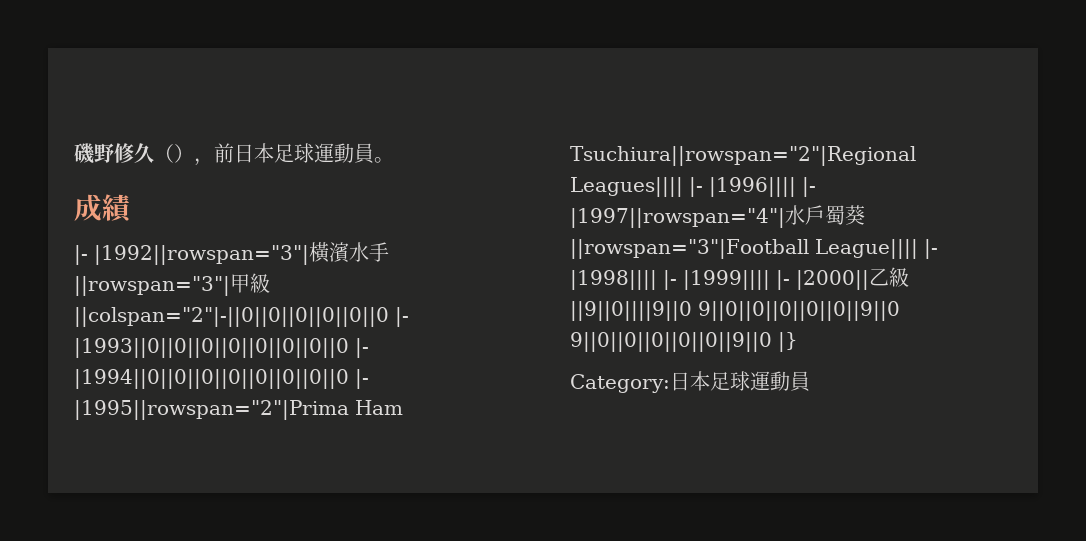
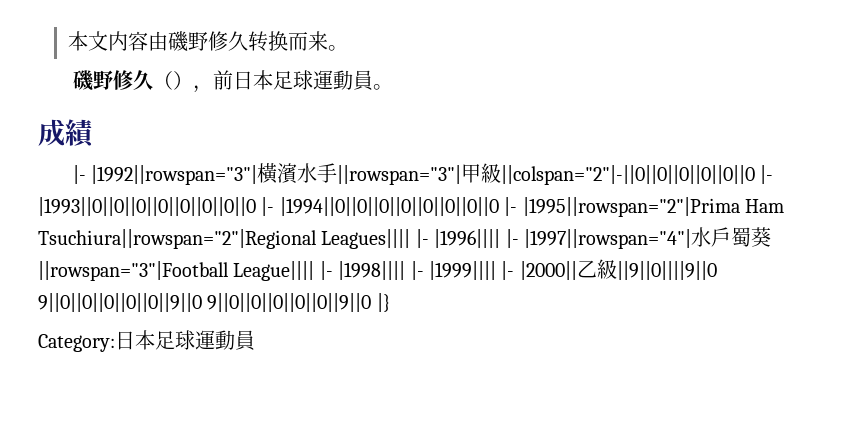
+ 本文内容由磯野修久转换而来。

